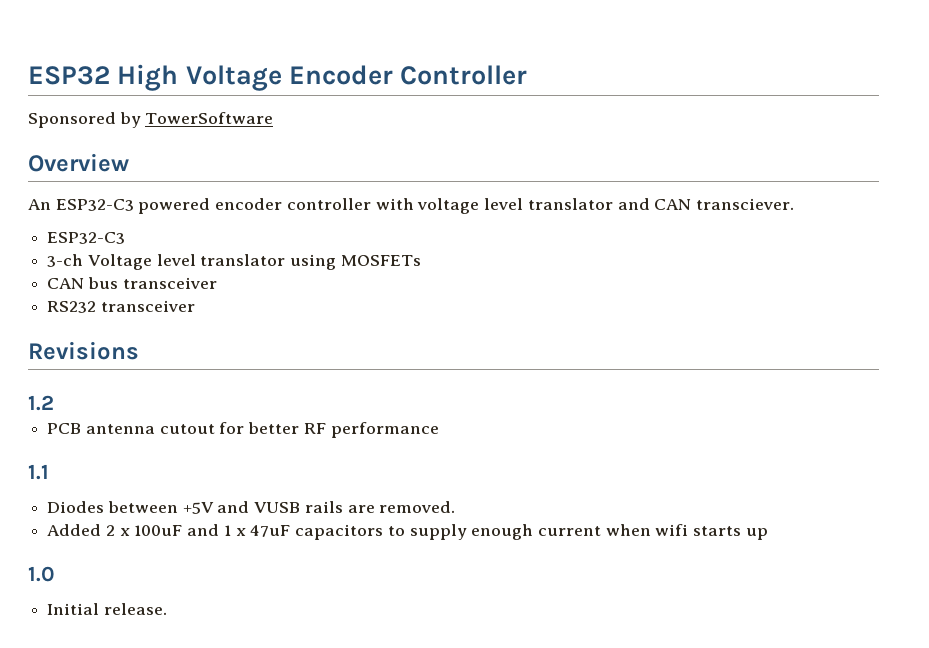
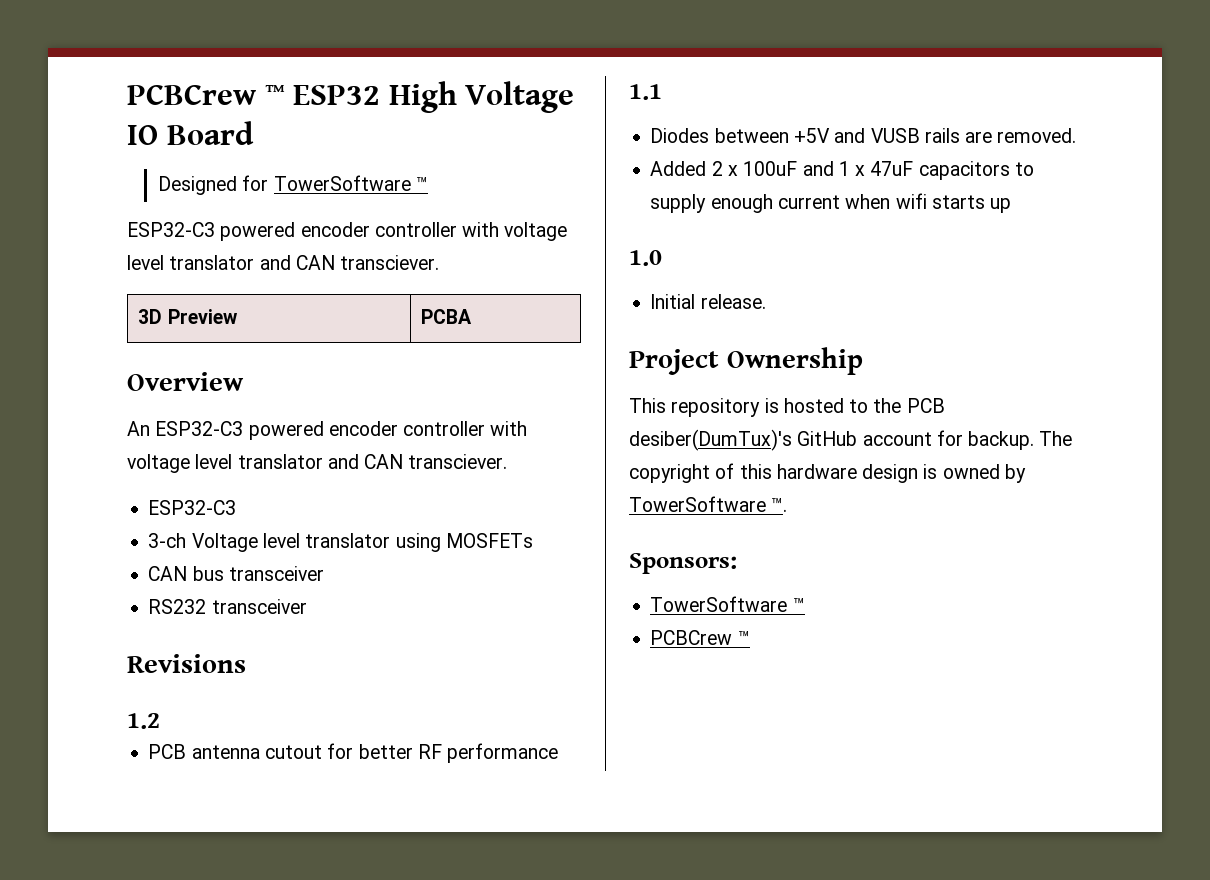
- ESP32 High Voltage Encoder Controller
- Sponsored by TowerSoftware
+ PCBCrew ™ ESP32 High Voltage IO Board
+ Designed for TowerSoftware ™
+ ESP32-C3 powered encoder controller with voltage level translator and CAN transciever.
+ 3D Preview | PCBA
+ Project Ownership
+ This repository is hosted to the PCB desiber(DumTux)'s GitHub account for backup. The copyright of this hardware design is owned by TowerSoftware ™.
+ Sponsors:
+ TowerSoftware ™
+ PCBCrew ™

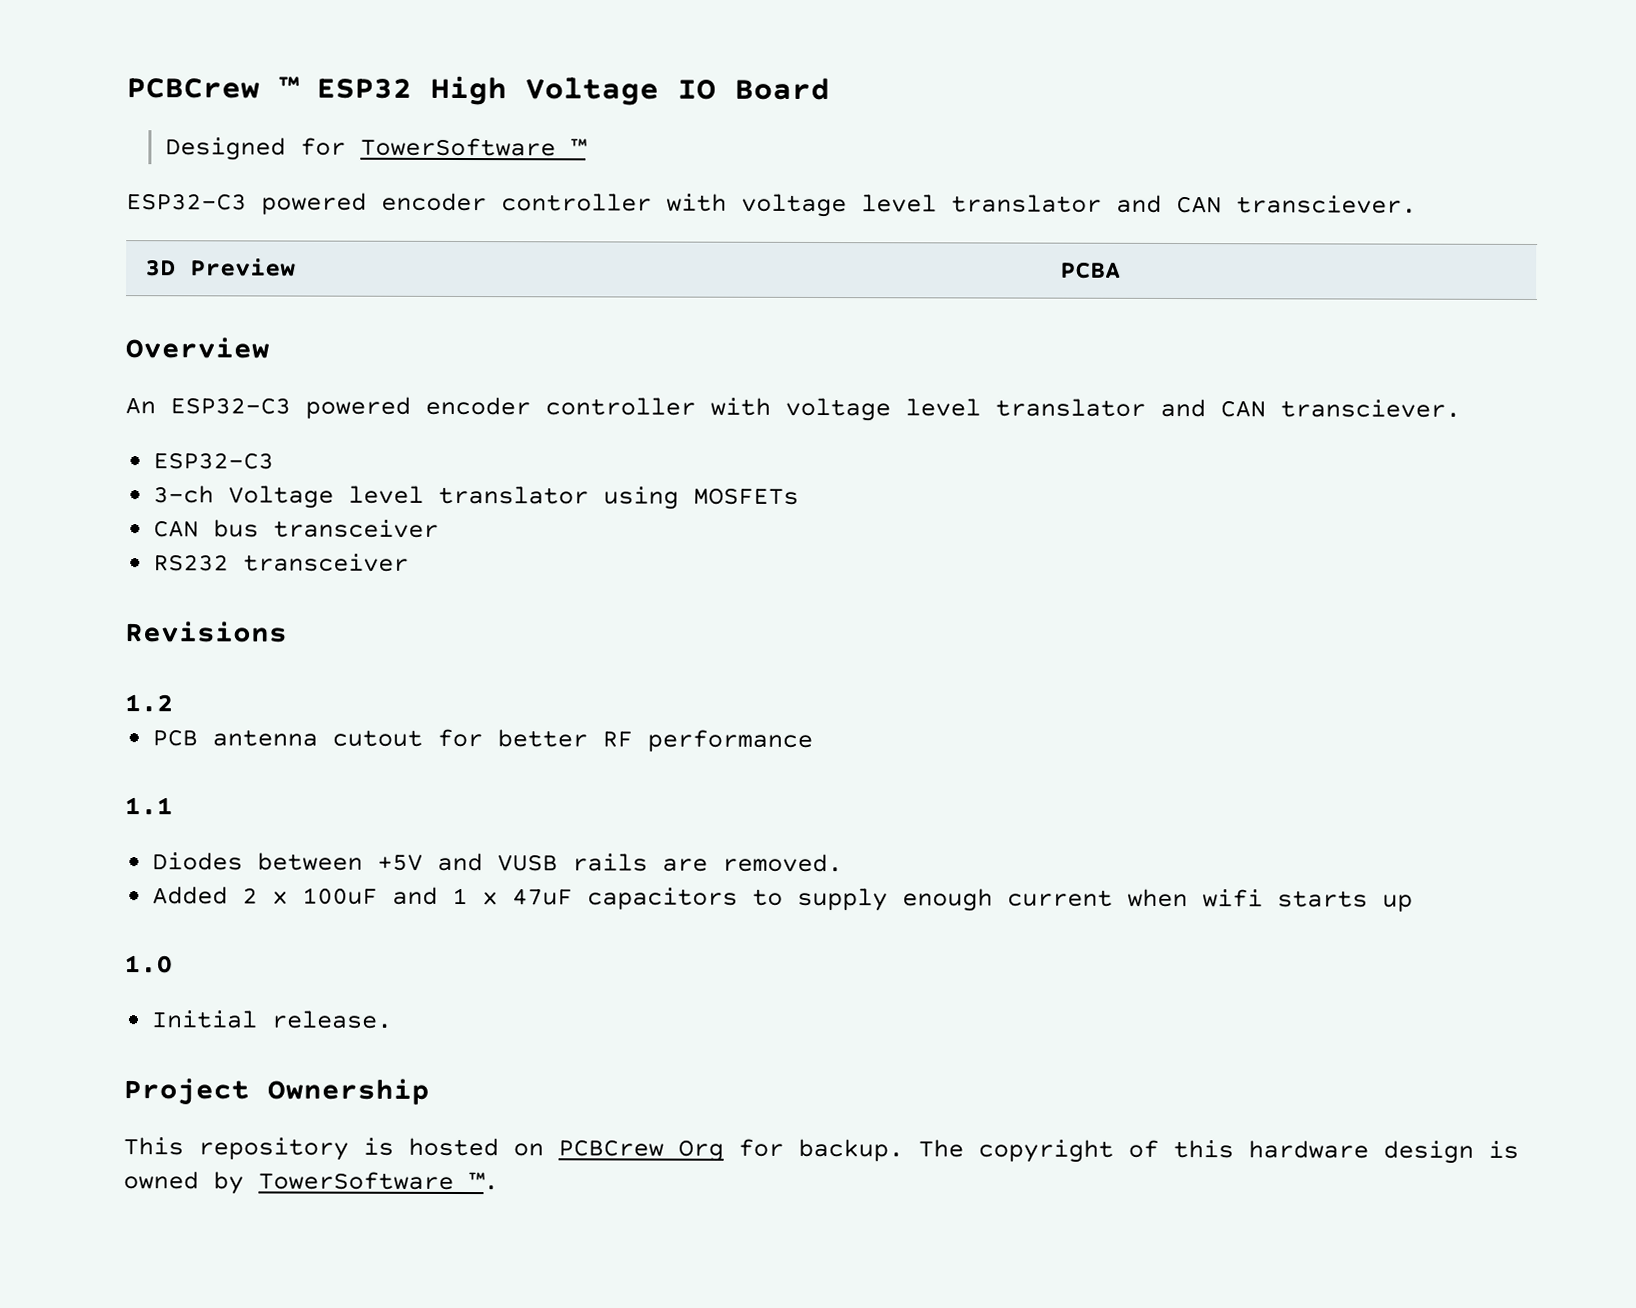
- This repository is hosted to the PCB desiber(DumTux)'s GitHub account for backup.
+ This repository is hosted on PCBCrew Org for backup.
- Sponsors:
- TowerSoftware ™
- PCBCrew ™

